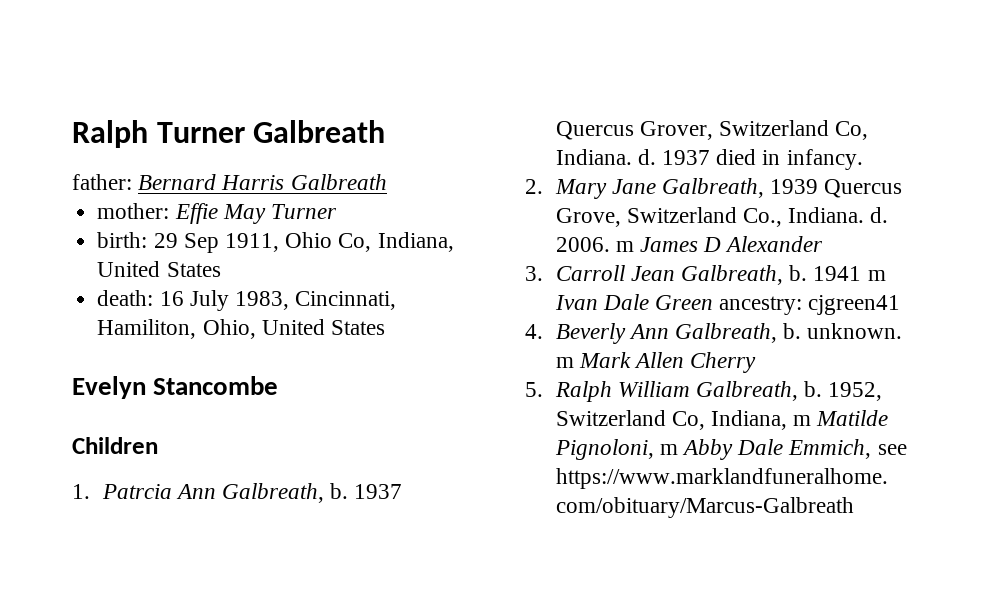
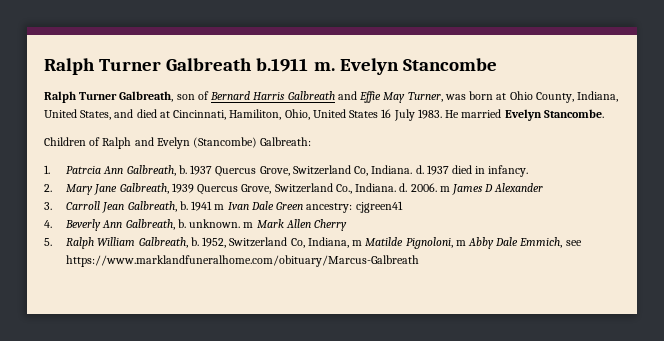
- Ralph Turner Galbreath
- father: Bernard Harris Galbreath
- mother: Effie May Turner
- birth: 29 Sep 1911, Ohio Co, Indiana, United States
- death: 16 July 1983, Cincinnati, Hamiliton, Ohio, United States
- Evelyn Stancombe
- Children
+ Ralph Turner Galbreath b.1911 m. Evelyn Stancombe
+ Ralph Turner Galbreath, son of Bernard Harris Galbreath and Effie May Turner, was born at Ohio County, Indiana, United States, and died at Cincinnati, Hamiliton, Ohio, United States 16 July 1983. He married Evelyn Stancombe.
+ Children of Ralph and Evelyn (Stancombe) Galbreath:
- 1937 Quercus Grover, Switzerland Co, Indiana. d.
+ 1937 Quercus Grove, Switzerland Co, Indiana. d.

